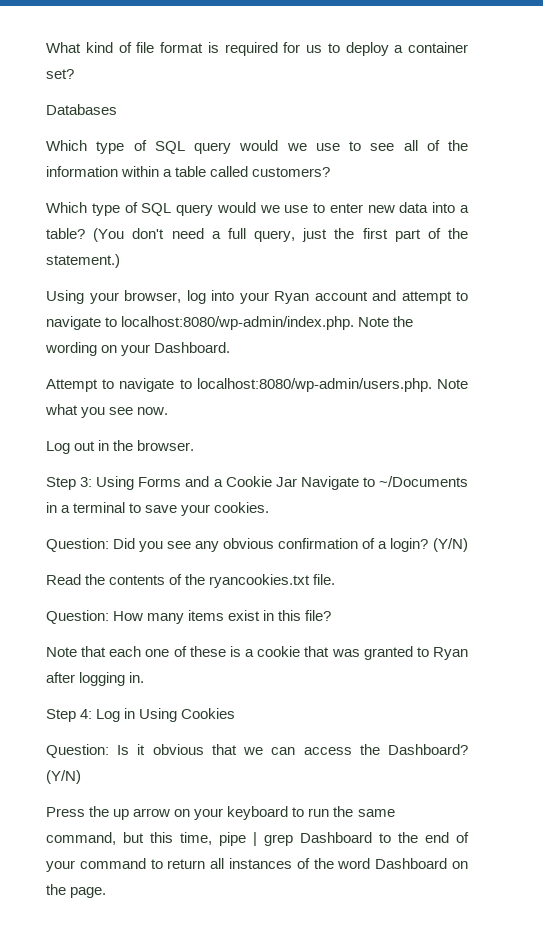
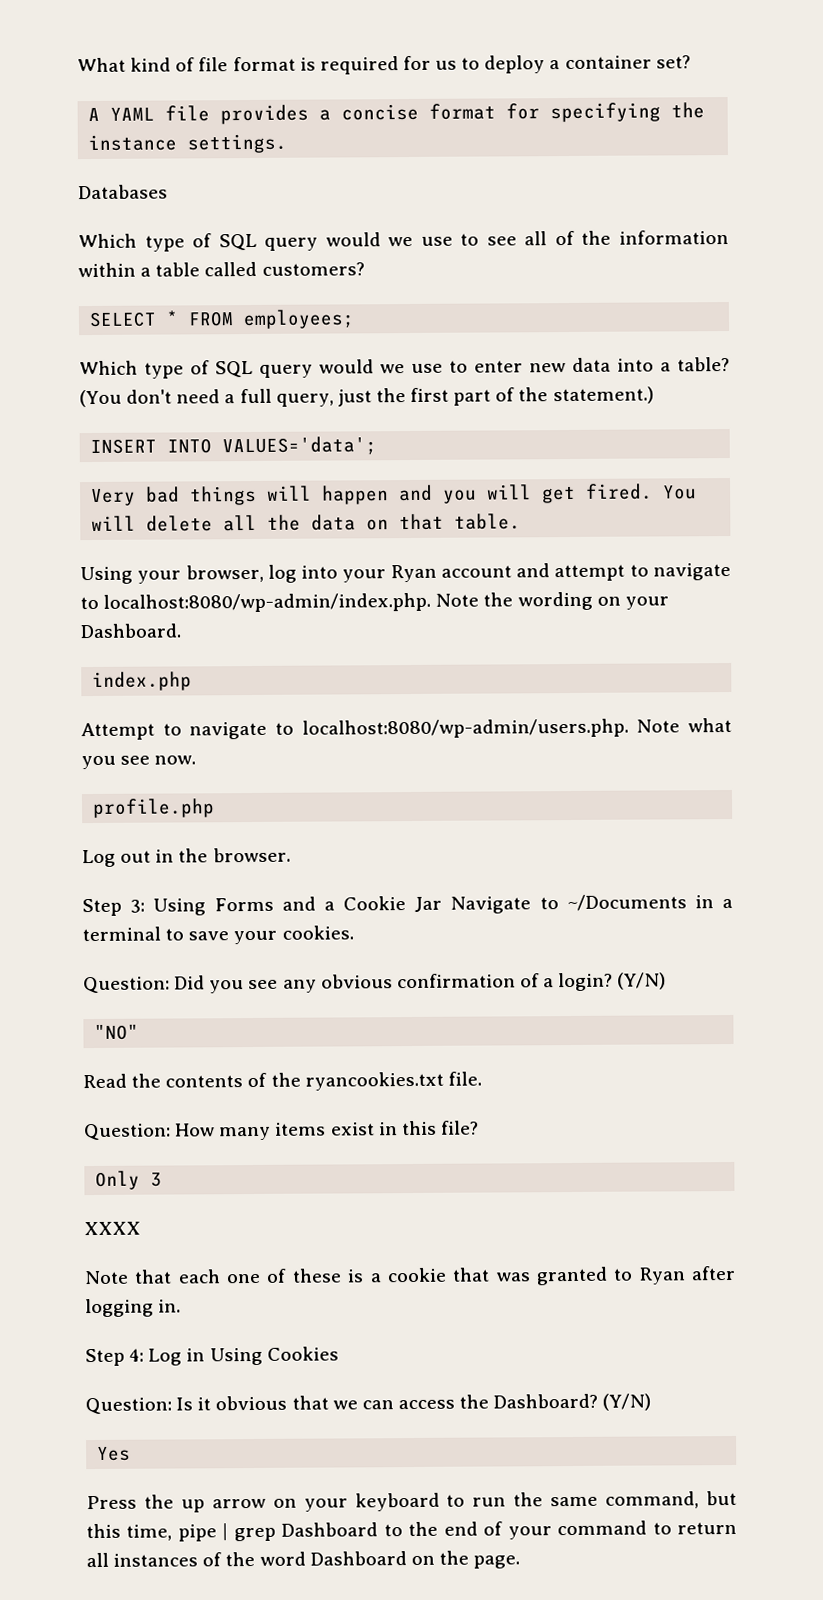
+ A YAML file provides a concise format for specifying the instance settings.
+ SELECT * FROM employees;
+ INSERT INTO VALUES='data';
+ Very bad things will happen and you will get fired. You will delete all the data on that table.
+ index.php
+ profile.php
+ "NO"
+ Only 3
+ XXXX
+ Yes

